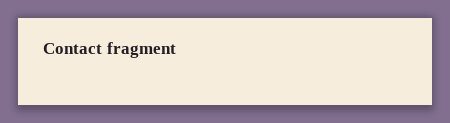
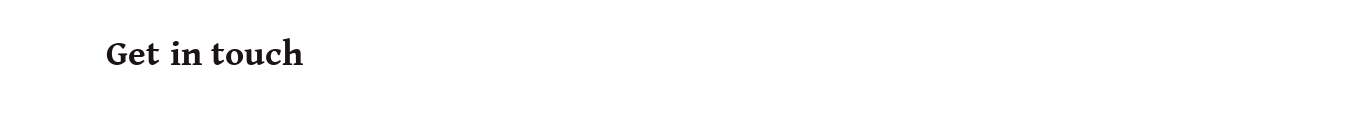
- Contact fragment
+ Get in touch

